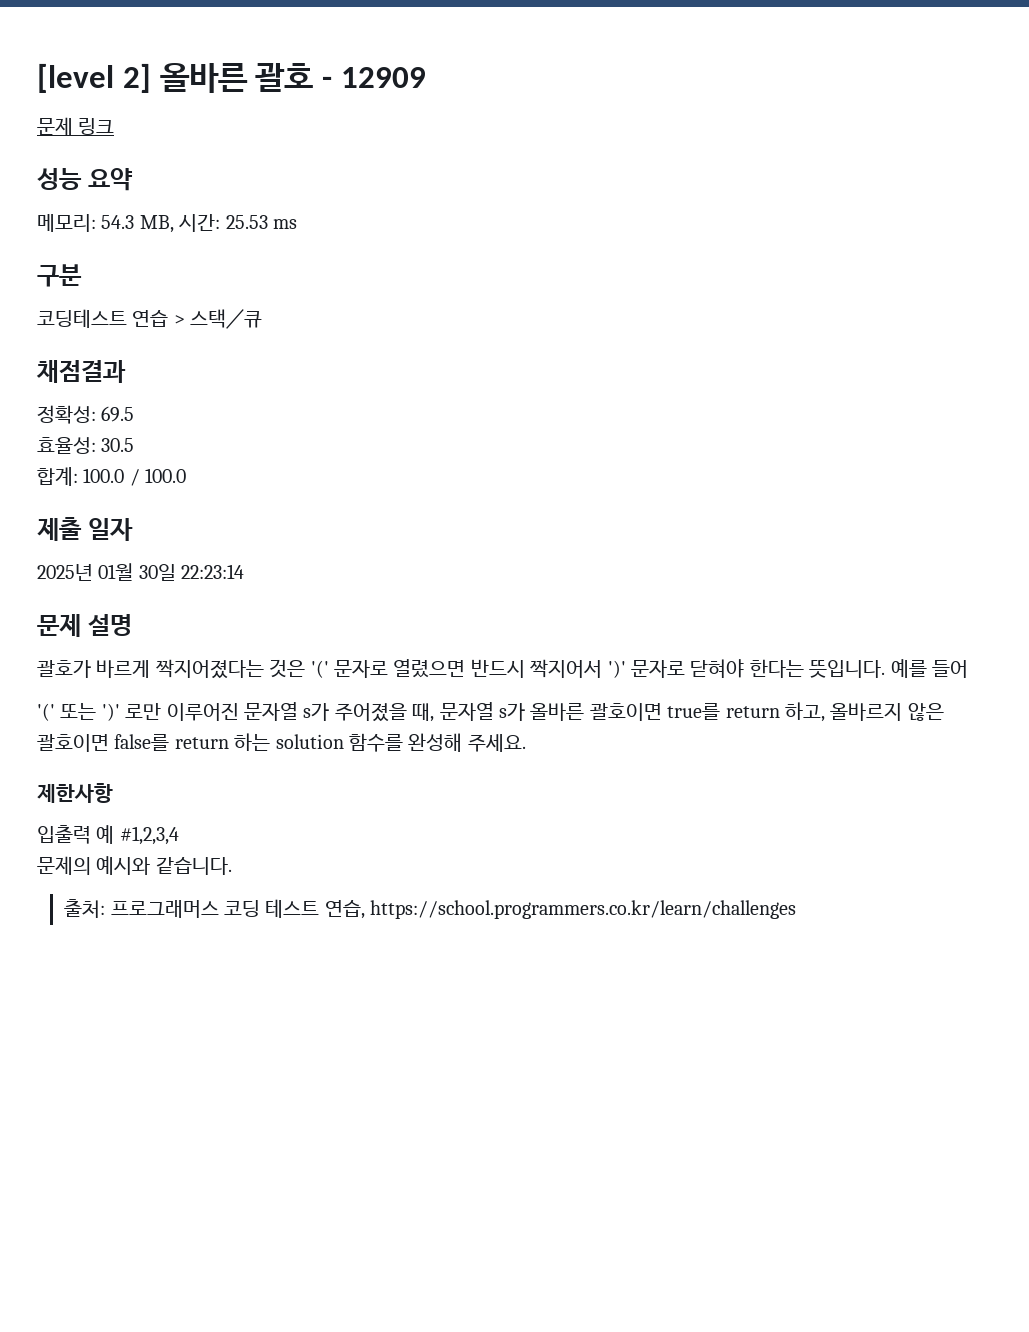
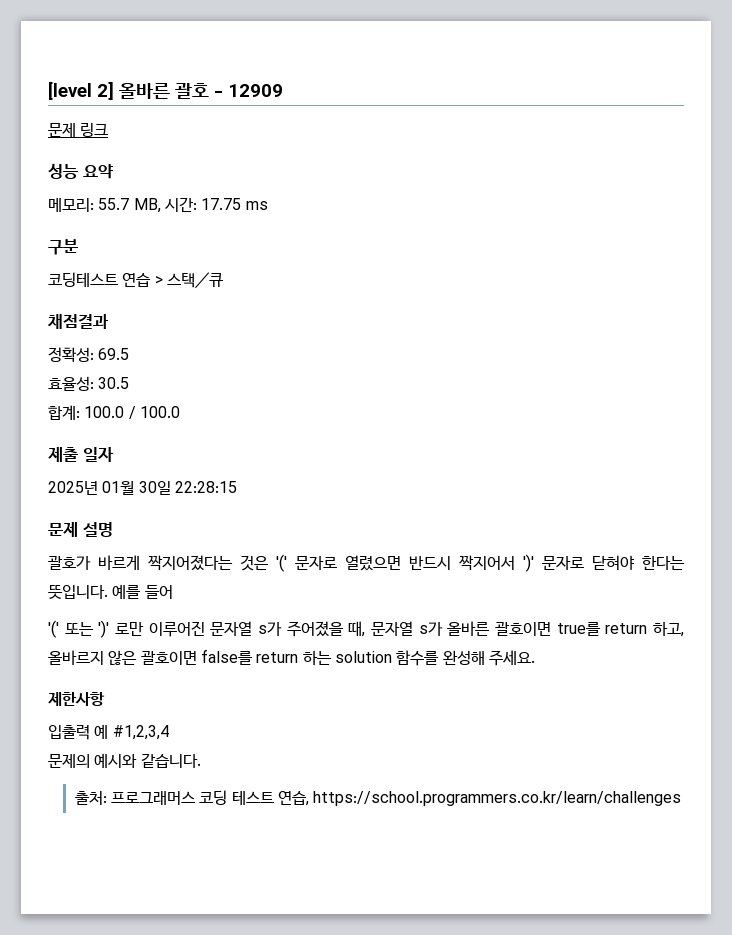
- 메모리: 54.3 MB, 시간: 25.53 ms
+ 메모리: 55.7 MB, 시간: 17.75 ms
- 2025년 01월 30일 22:23:14
+ 2025년 01월 30일 22:28:15

